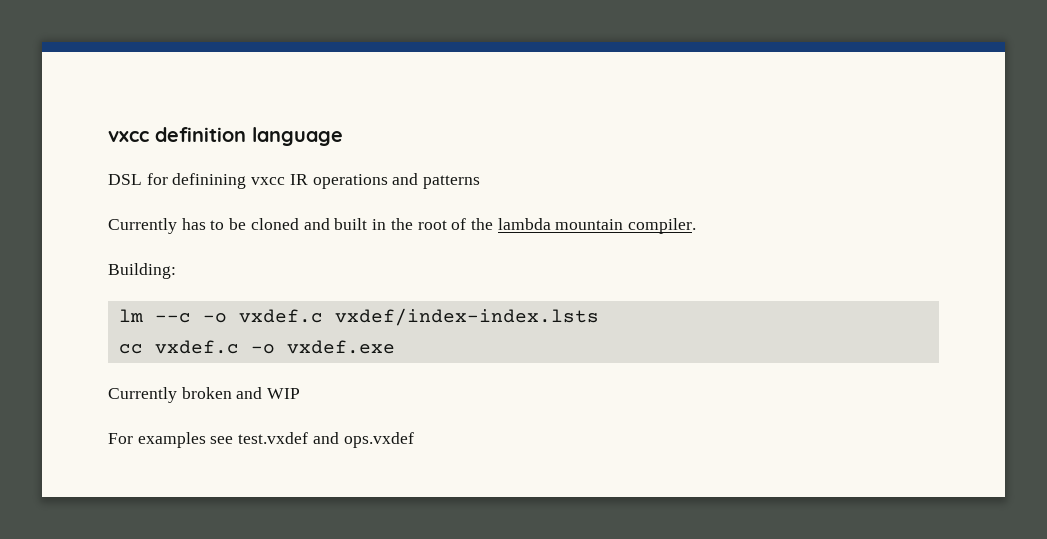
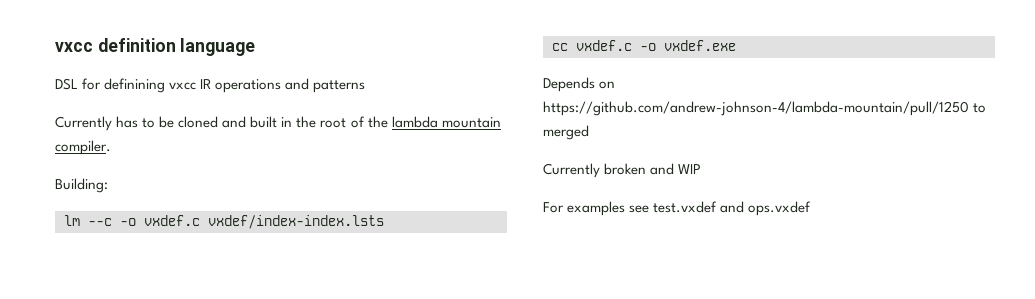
+ Depends on https://github.com/andrew-johnson-4/lambda-mountain/pull/1250 to merged

